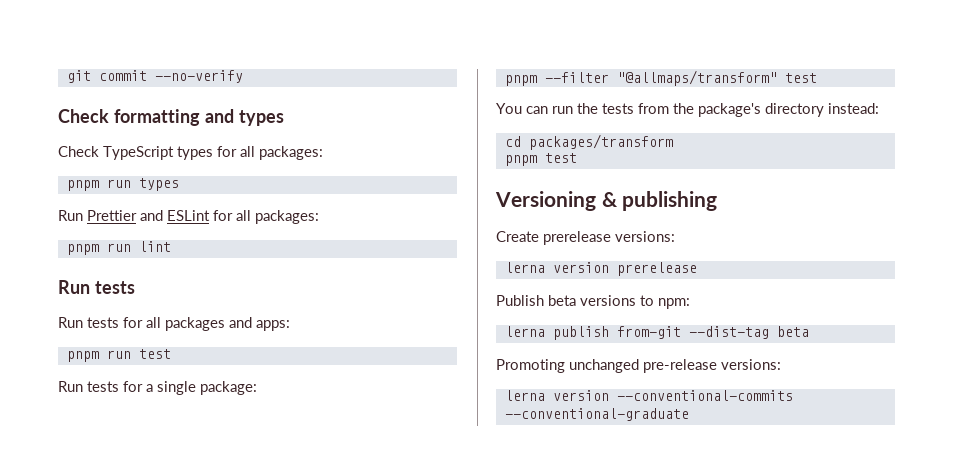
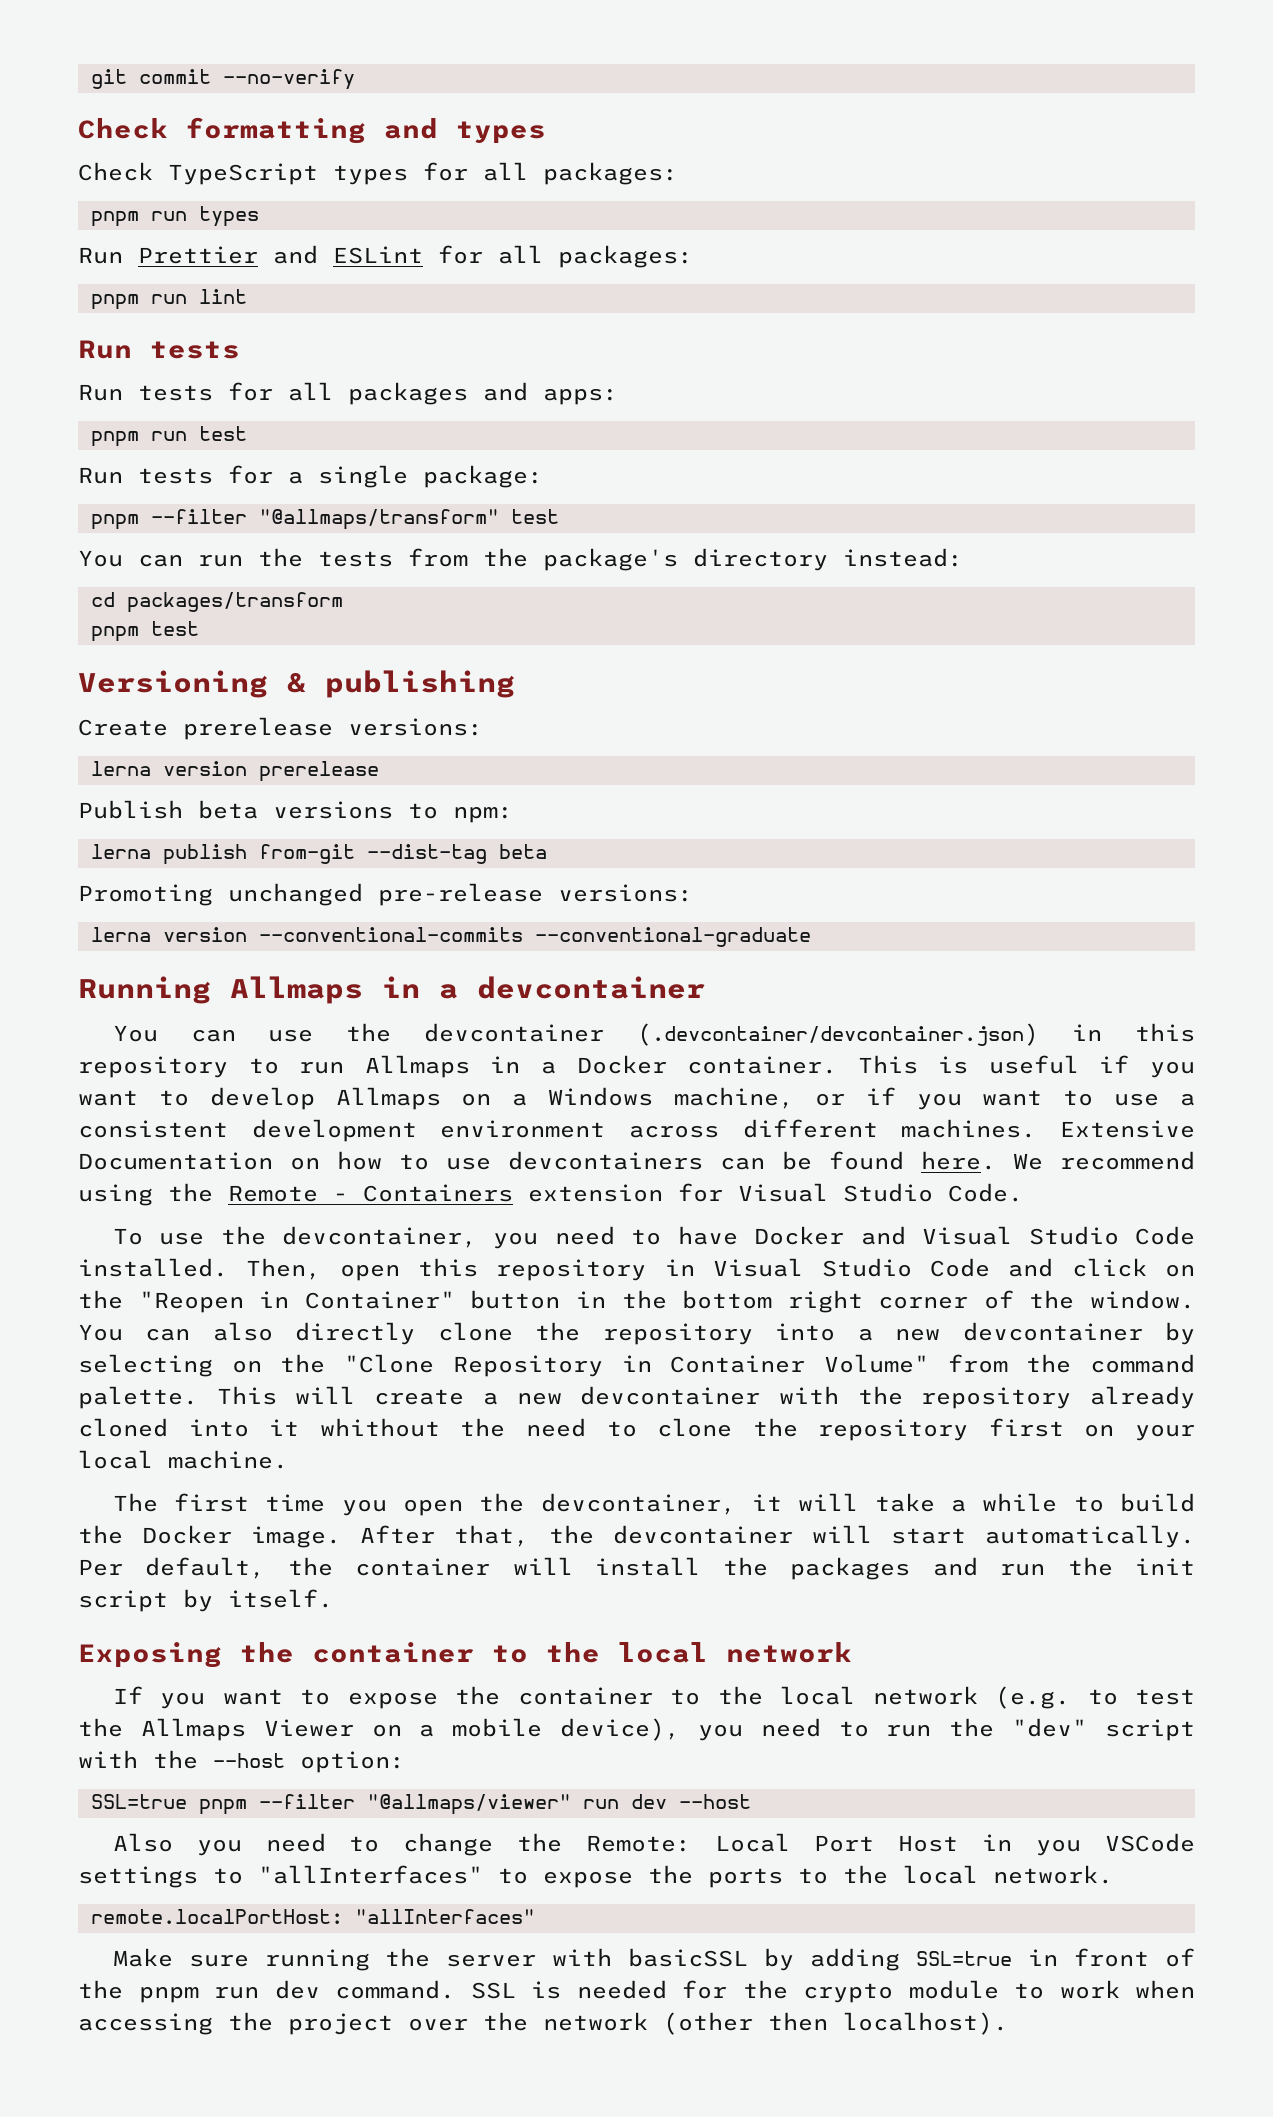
+ Running Allmaps in a devcontainer
+ You can use the devcontainer (.devcontainer/devcontainer.json) in this repository to run Allmaps in a Docker container. This is useful if you want to develop Allmaps on a Windows machine, or if you want to use a consistent development environment across different machines. Extensive Documentation on how to use devcontainers can be found here. We recommend using the Remote - Containers extension for Visual Studio Code.
+ To use the devcontainer, you need to have Docker and Visual Studio Code installed. Then, open this repository in Visual Studio Code and click on the "Reopen in Container" button in the bottom right corner of the window. You can also directly clone the repository into a new devcontainer by selecting on the "Clone Repository in Container Volume" from the command palette. This will create a new devcontainer with the repository already cloned into it whithout the need to clone the repository first on your local machine.
+ The first time you open the devcontainer, it will take a while to build the Docker image. After that, the devcontainer will start automatically. Per default, the container will install the packages and run the init script by itself.
+ Exposing the container to the local network
+ If you want to expose the container to the local network (e.g. to test the Allmaps Viewer on a mobile device), you need to run the "dev" script with the --host option:
+ SSL=true pnpm --filter "@allmaps/viewer" run dev --host
+ Also you need to change the Remote: Local Port Host in you VSCode settings to "allInterfaces" to expose the ports to the local network.
+ remote.localPortHost: "allInterfaces"
+ Make sure running the server with basicSSL by adding SSL=true in front of the pnpm run dev command. SSL is needed for the crypto module to work when accessing the project over the network (other then localhost).

